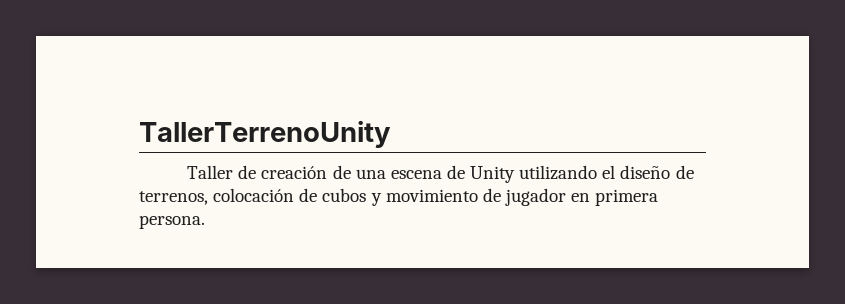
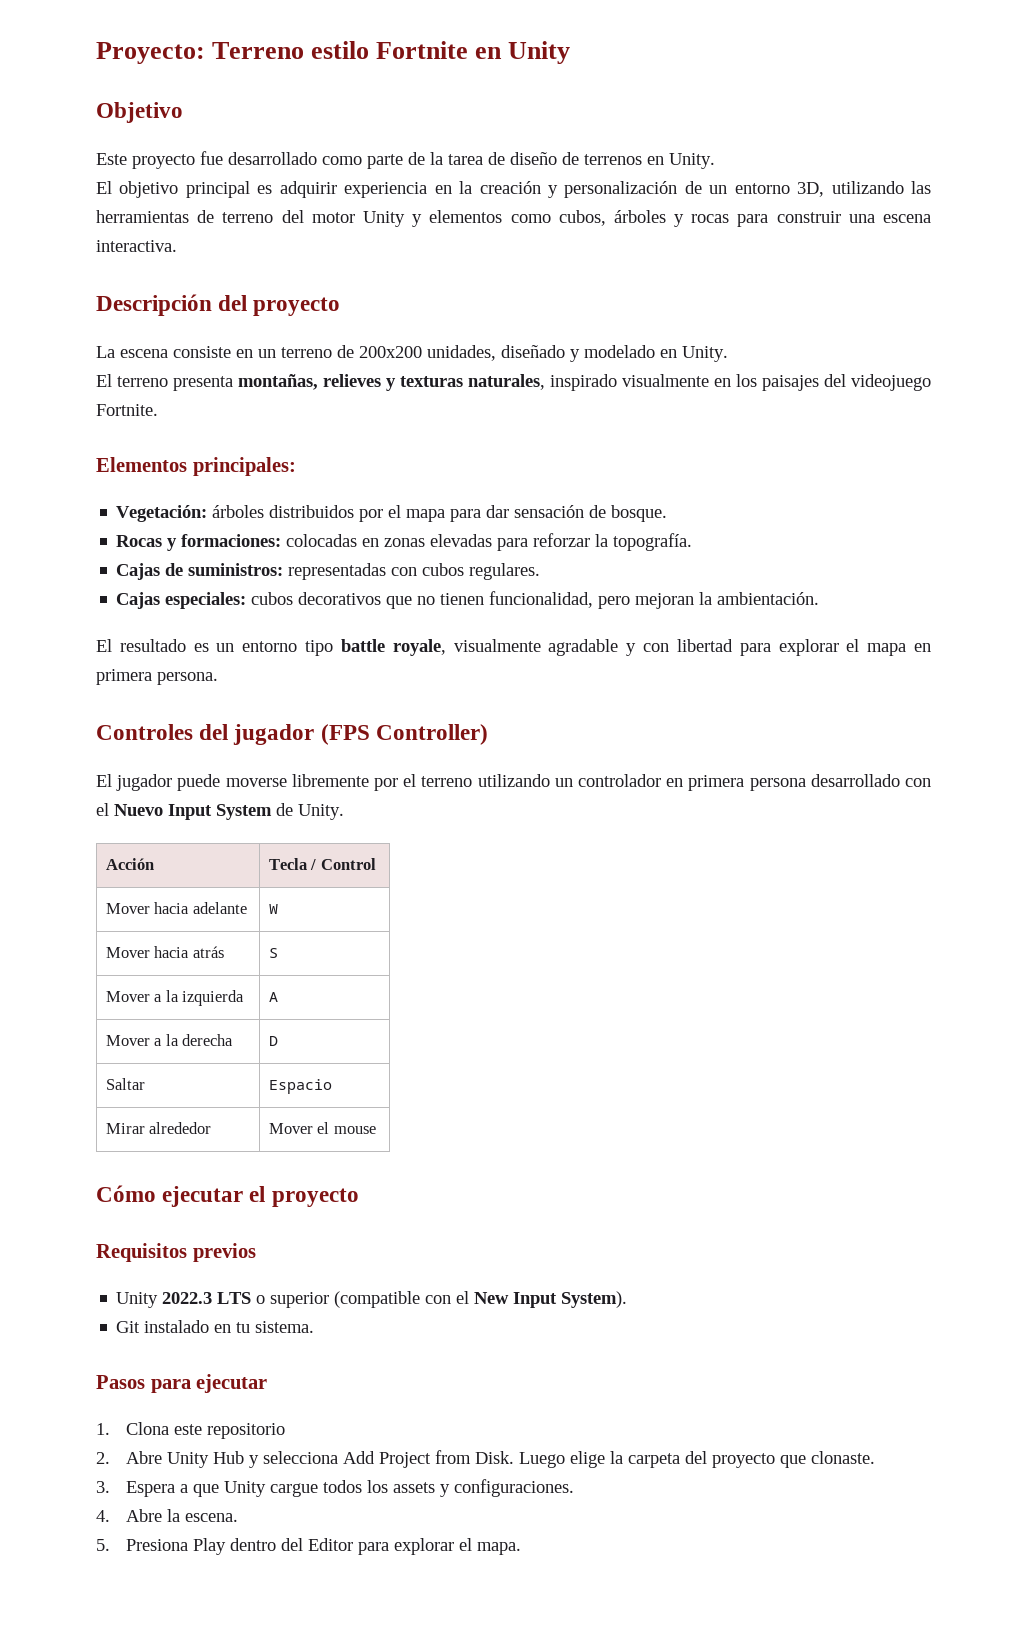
- TallerTerrenoUnity
- Taller de creación de una escena de Unity utilizando el diseño de terrenos, colocación de cubos y movimiento de jugador en primera persona.
+ Proyecto: Terreno estilo Fortnite en Unity
+ Objetivo
+ Este proyecto fue desarrollado como parte de la tarea de diseño de terrenos en Unity.
+ El objetivo principal es adquirir experiencia en la creación y personalización de un entorno 3D, utilizando las herramientas de terreno del motor Unity y elementos como cubos, árboles y rocas para construir una escena interactiva.
+ Descripción del proyecto
+ La escena consiste en un terreno de 200x200 unidades, diseñado y modelado en Unity.
+ El terreno presenta montañas, relieves y texturas naturales, inspirado visualmente en los paisajes del videojuego Fortnite.
+ Elementos principales:
+ Vegetación: árboles distribuidos por el mapa para dar sensación de bosque.
+ Rocas y formaciones: colocadas en zonas elevadas para reforzar la topografía.
+ Cajas de suministros: representadas con cubos regulares.
+ Cajas especiales: cubos decorativos que no tienen funcionalidad, pero mejoran la ambientación.
+ El resultado es un entorno tipo battle royale, visualmente agradable y con libertad para explorar el mapa en primera persona.
+ Controles del jugador (FPS Controller)
+ El jugador puede moverse libremente por el terreno utilizando un controlador en primera persona desarrollado con el Nuevo Input System de Unity.
+ Acción | Tecla / Control
+ Mover hacia adelante | W
+ Mover hacia atrás | S
+ Mover a la izquierda | A
+ Mover a la derecha | D
+ Saltar | Espacio
+ Mirar alrededor | Mover el mouse
+ Cómo ejecutar el proyecto
+ Requisitos previos
+ Unity 2022.3 LTS o superior (compatible con el New Input System).
+ Git instalado en tu sistema.
+ Pasos para ejecutar
+ 1. Clona este repositorio
+ 2. Abre Unity Hub y selecciona Add Project from Disk. Luego elige la carpeta del proyecto que clonaste.
+ 3. Espera a que Unity cargue todos los assets y configuraciones.
+ 4. Abre la escena.
+ 5. Presiona Play dentro del Editor para explorar el mapa.

